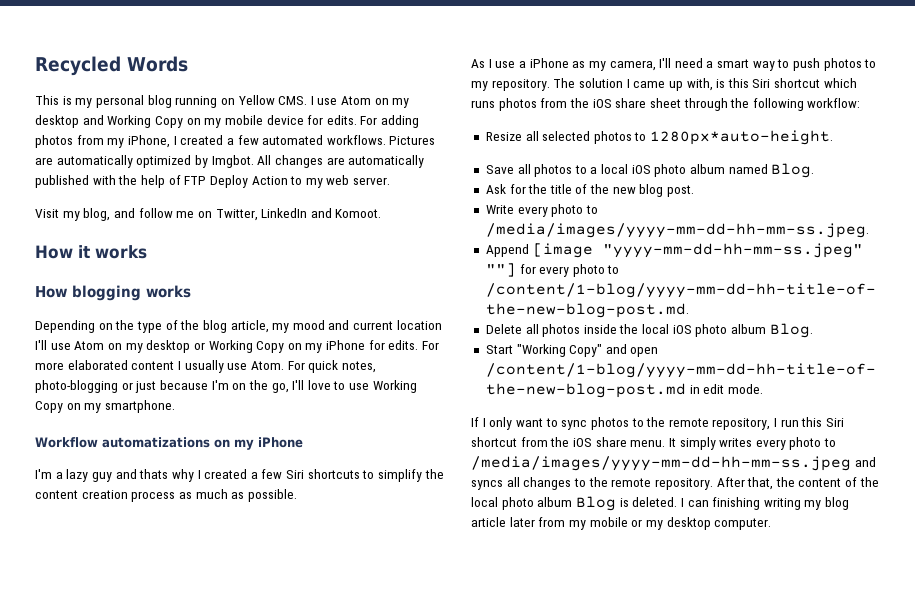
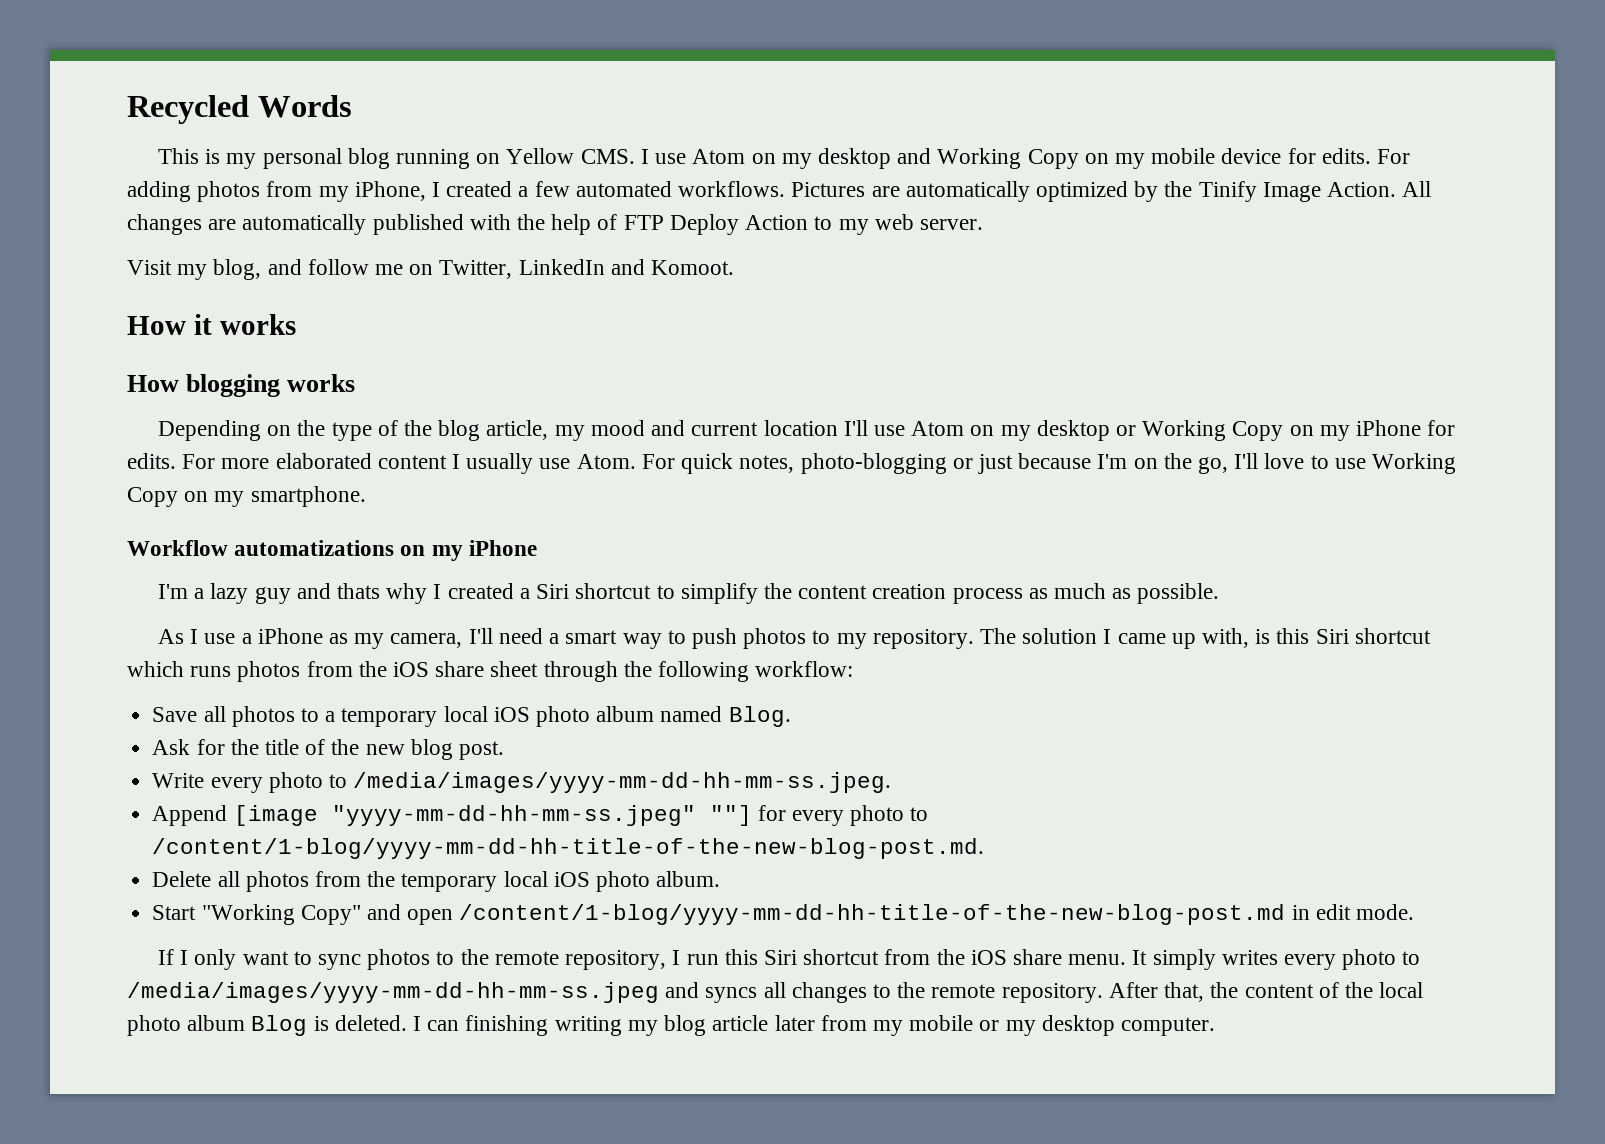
- Pictures are automatically optimized by Imgbot.
+ Pictures are automatically optimized by the Tinify Image Action.
- I'm a lazy guy and thats why I created a few Siri shortcuts to simplify the content creation process as much as possible.
+ I'm a lazy guy and thats why I created a Siri shortcut to simplify the content creation process as much as possible.
- Resize all selected photos to 1280px*auto-height.
- Save all photos to a local iOS photo album named Blog.
+ Save all photos to a temporary local iOS photo album named Blog.
- Delete all photos inside the local iOS photo album Blog.
+ Delete all photos from the temporary local iOS photo album.

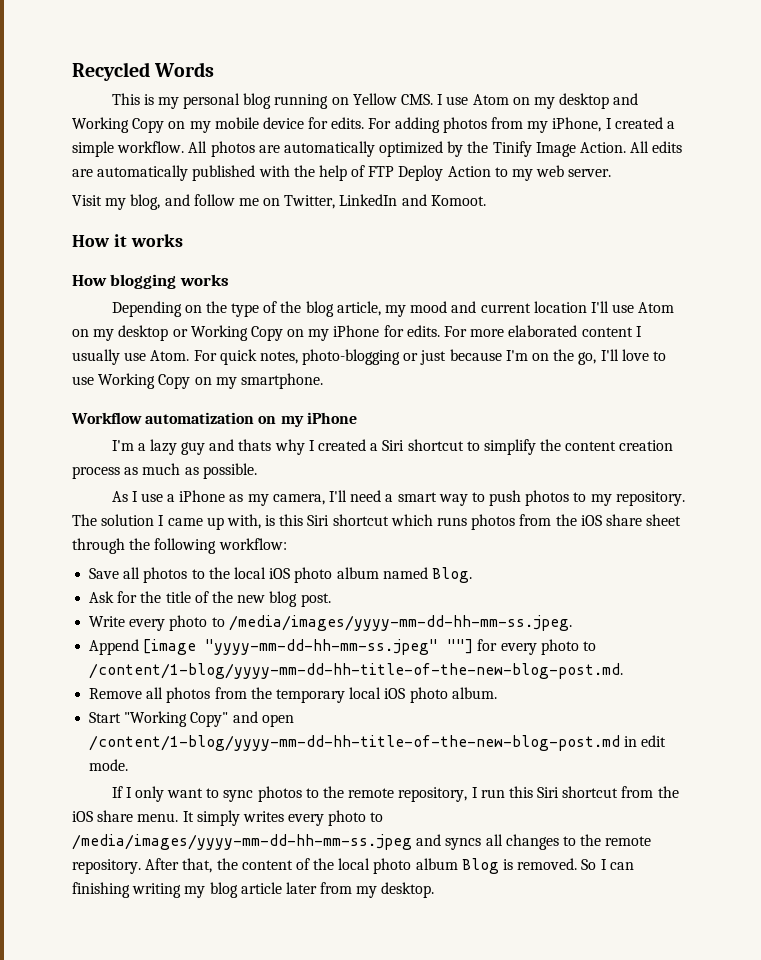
- For adding photos from my iPhone, I created a few automated workflows. Pictures are automatically optimized by the Tinify Image Action.
+ For adding photos from my iPhone, I created a simple workflow. All photos are automatically optimized by the Tinify Image Action.
- All changes are automatically published with the help of FTP Deploy Action to my web server.
+ All edits are automatically published with the help of FTP Deploy Action to my web server.
- Workflow automatizations on my iPhone
+ Workflow automatization on my iPhone
- Save all photos to a temporary local iOS photo album named Blog.
+ Save all photos to the local iOS photo album named Blog.
- Delete all photos from the temporary local iOS photo album.
+ Remove all photos from the temporary local iOS photo album.
- After that, the content of the local photo album Blog is deleted. I can finishing writing my blog article later from my mobile or my desktop computer.
+ After that, the content of the local photo album Blog is removed. So I can finishing writing my blog article later from my desktop.

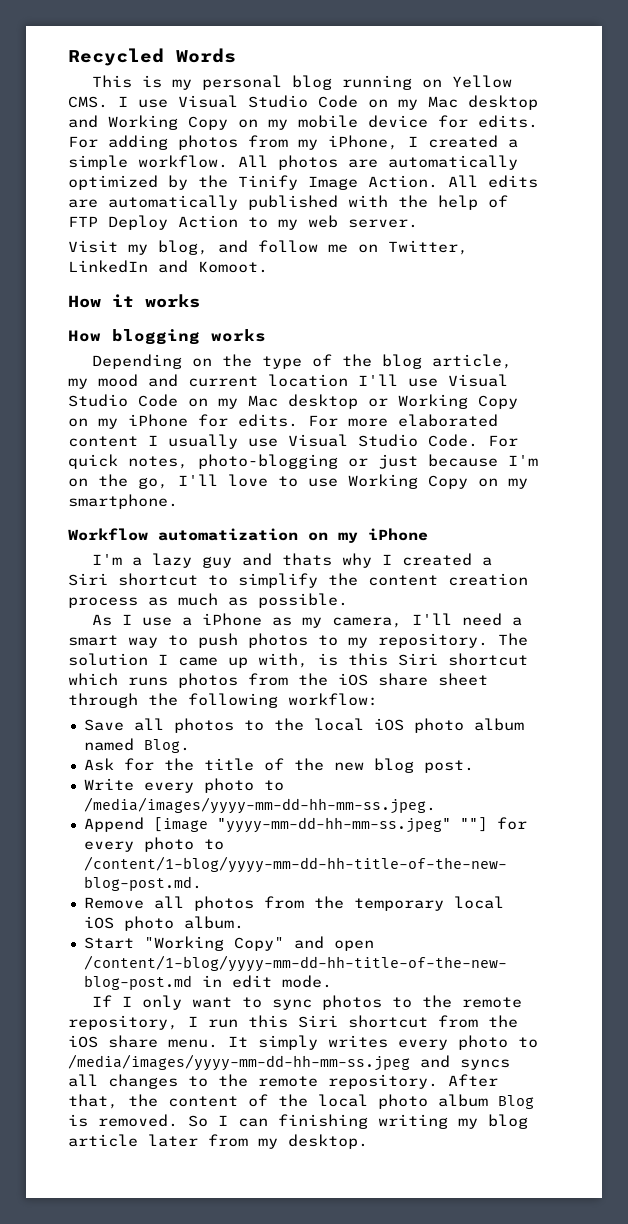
- This is my personal blog running on Yellow CMS. I use Atom on my desktop and Working Copy on my mobile device for edits.
+ This is my personal blog running on Yellow CMS. I use Visual Studio Code on my Mac desktop and Working Copy on my mobile device for edits.
- Depending on the type of the blog article, my mood and current location I'll use Atom on my desktop or Working Copy on my iPhone for edits.
+ Depending on the type of the blog article, my mood and current location I'll use Visual Studio Code on my Mac desktop or Working Copy on my iPhone for edits.
- For more elaborated content I usually use Atom.
+ For more elaborated content I usually use Visual Studio Code.

